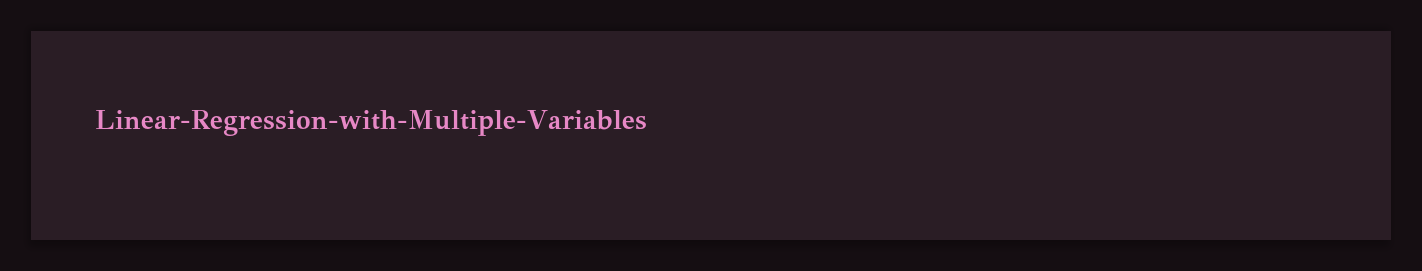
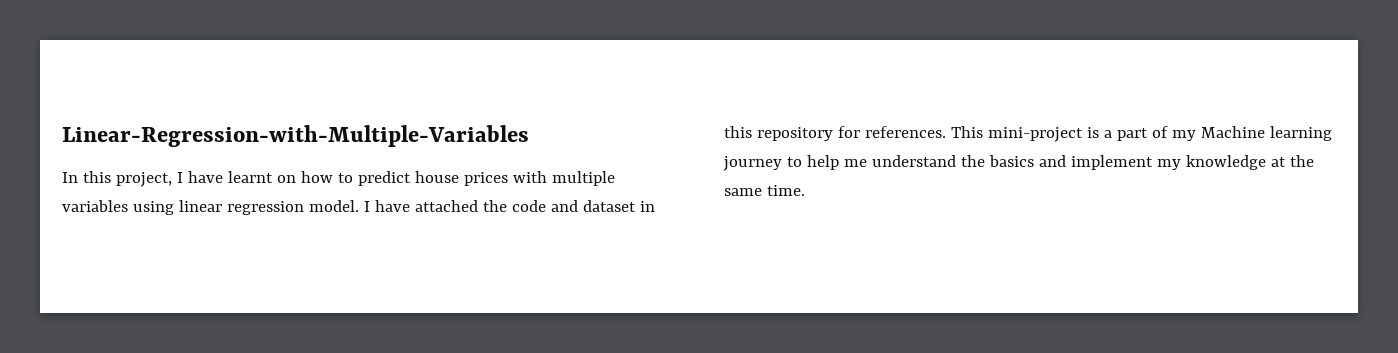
+ In this project, I have learnt on how to predict house prices with multiple variables using linear regression model. I have attached the code and dataset in this repository for references. This mini-project is a part of my Machine learning journey to help me understand the basics and implement my knowledge at the same time.

